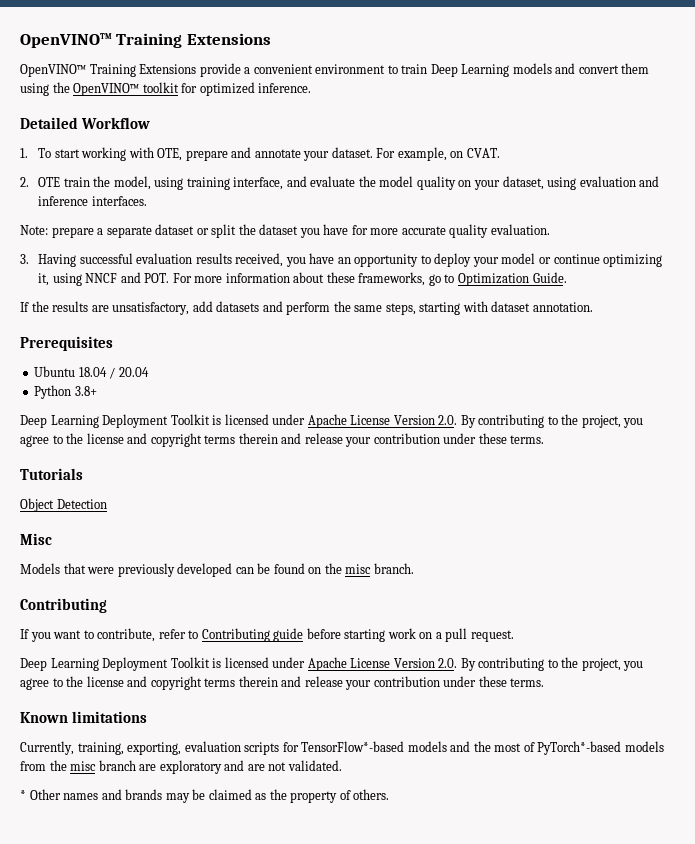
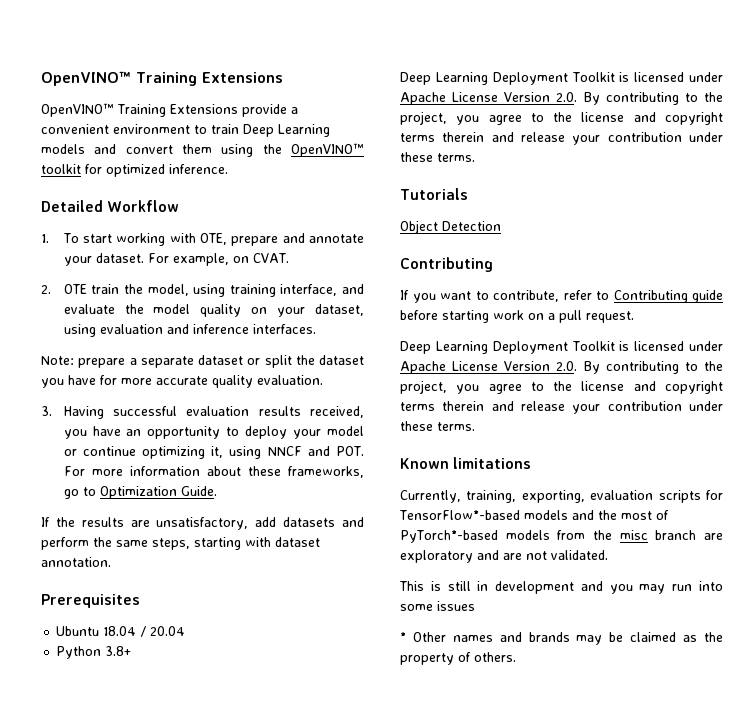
- Misc
- Models that were previously developed can be found on the misc branch.
+ This is still in development and you may run into some issues

